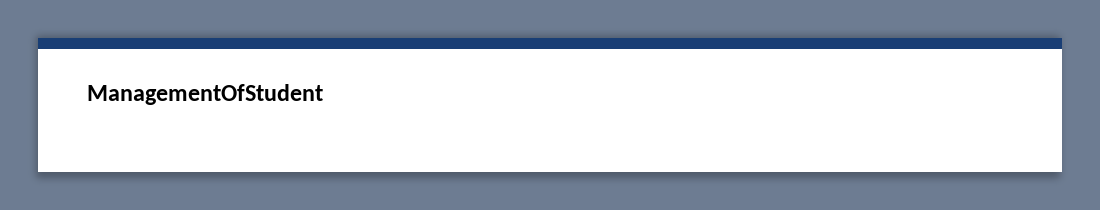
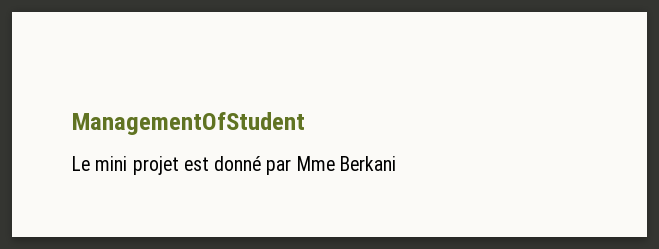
+ Le mini projet est donné par Mme Berkani

